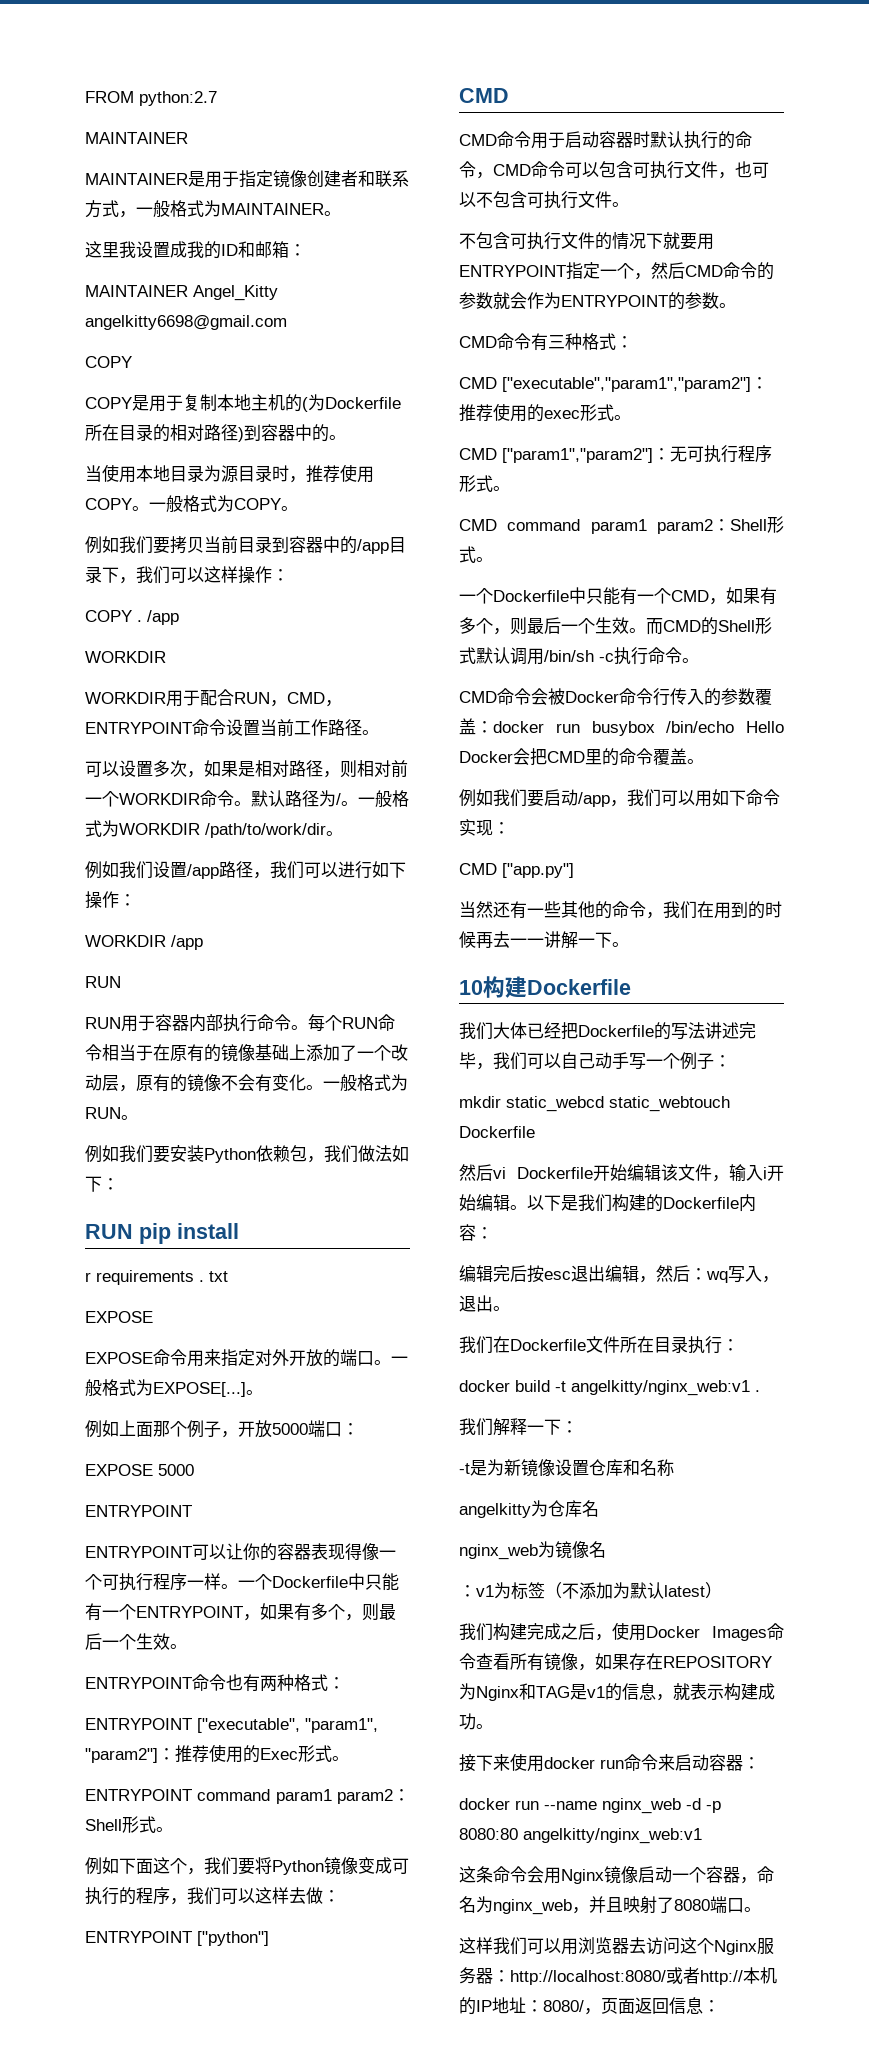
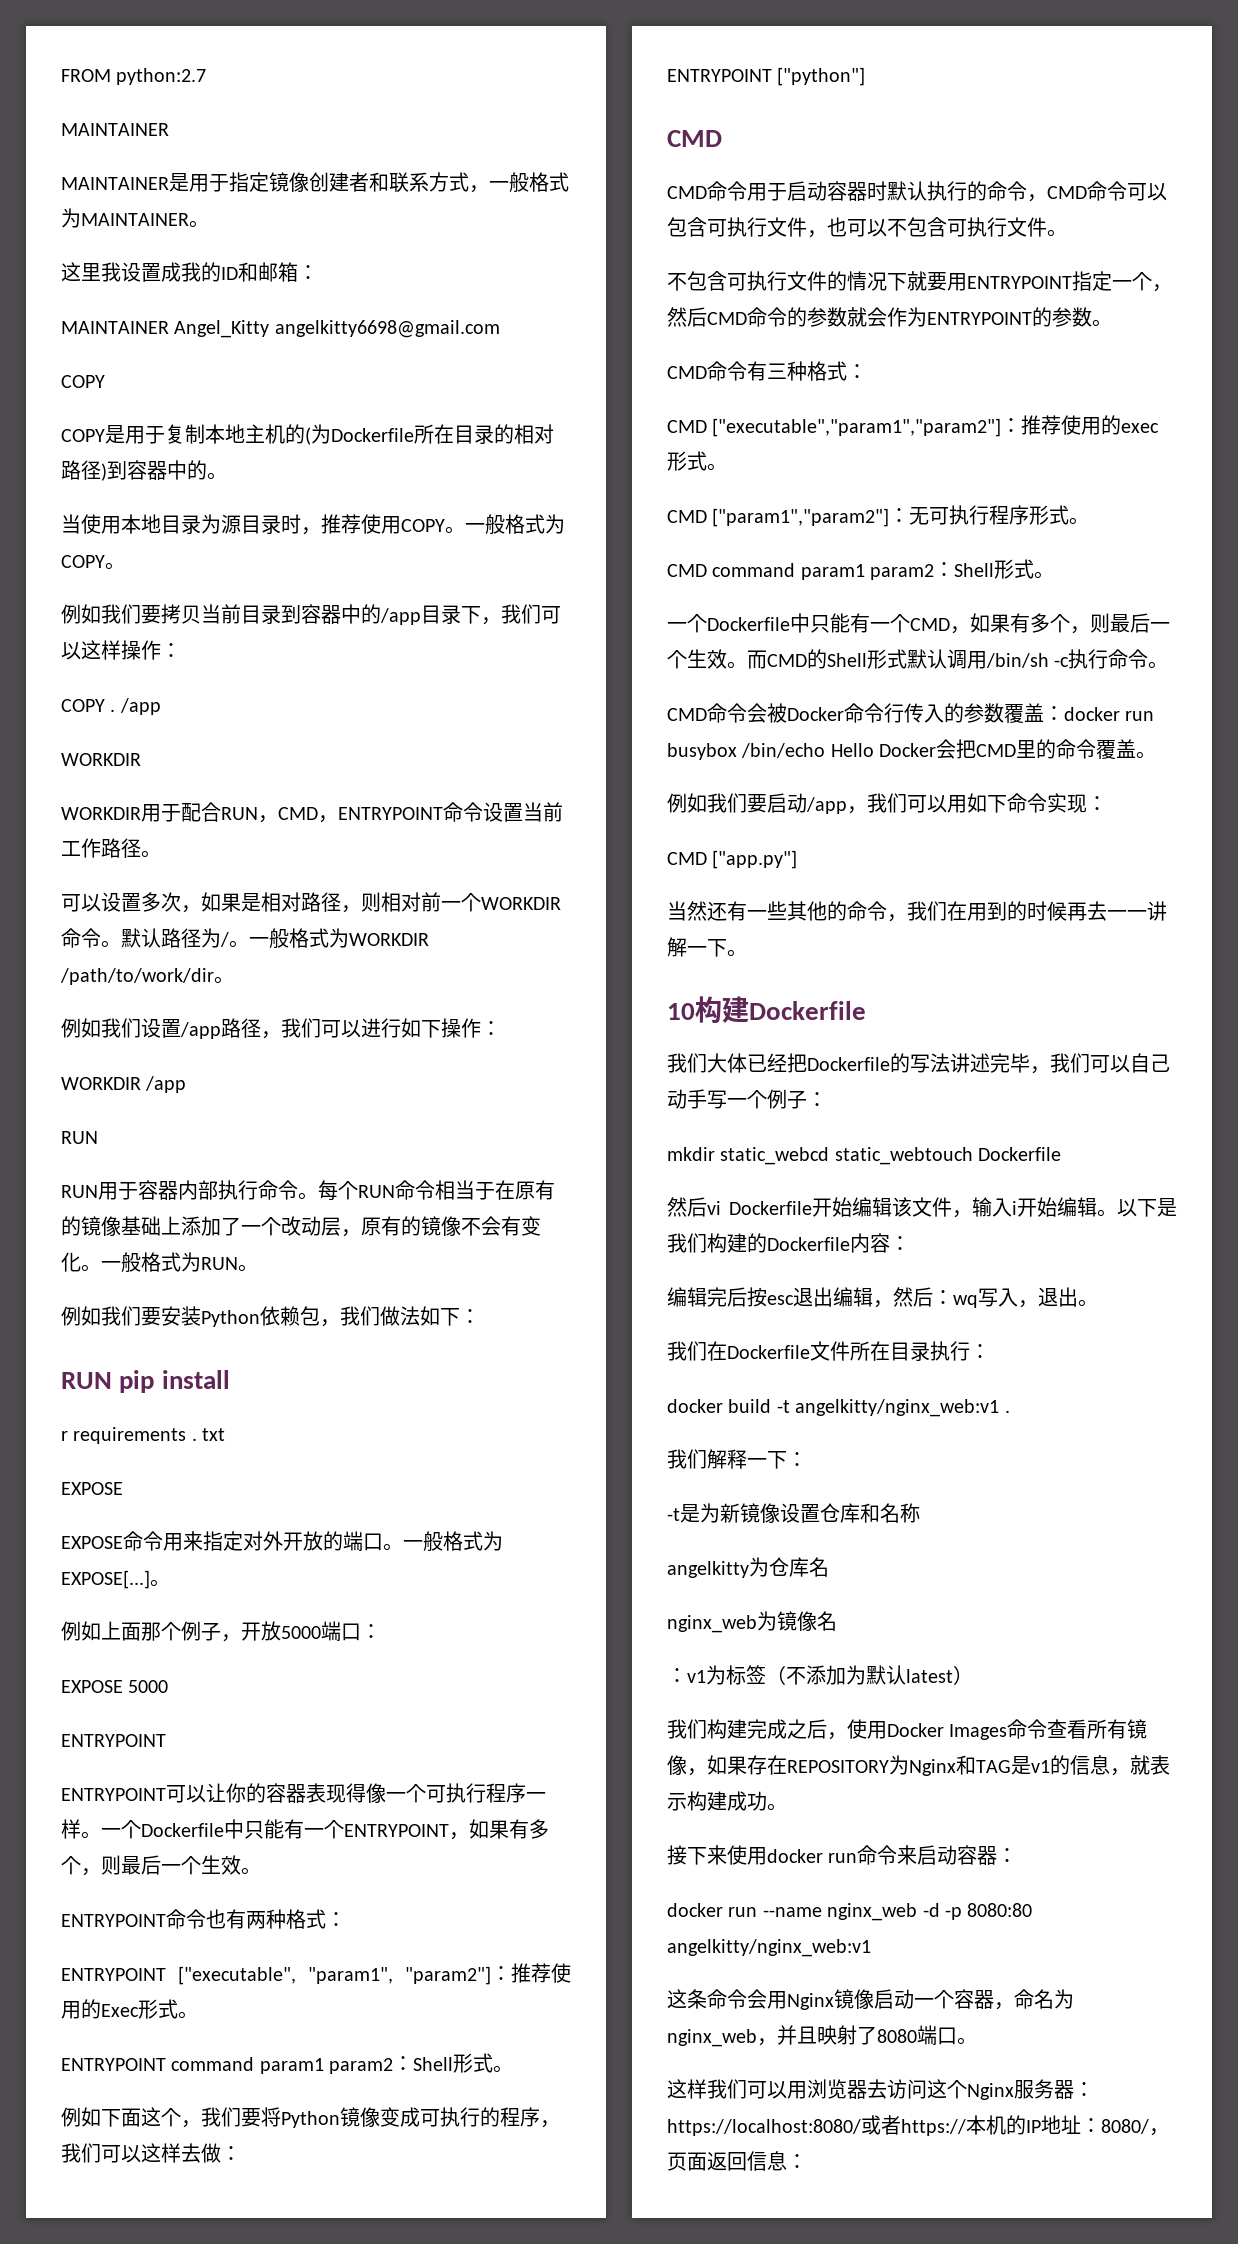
- 这样我们可以用浏览器去访问这个Nginx服务器：http://localhost:8080/或者http://本机的IP地址：8080/，页面返回信息：
+ 这样我们可以用浏览器去访问这个Nginx服务器：https://localhost:8080/或者https://本机的IP地址：8080/，页面返回信息：

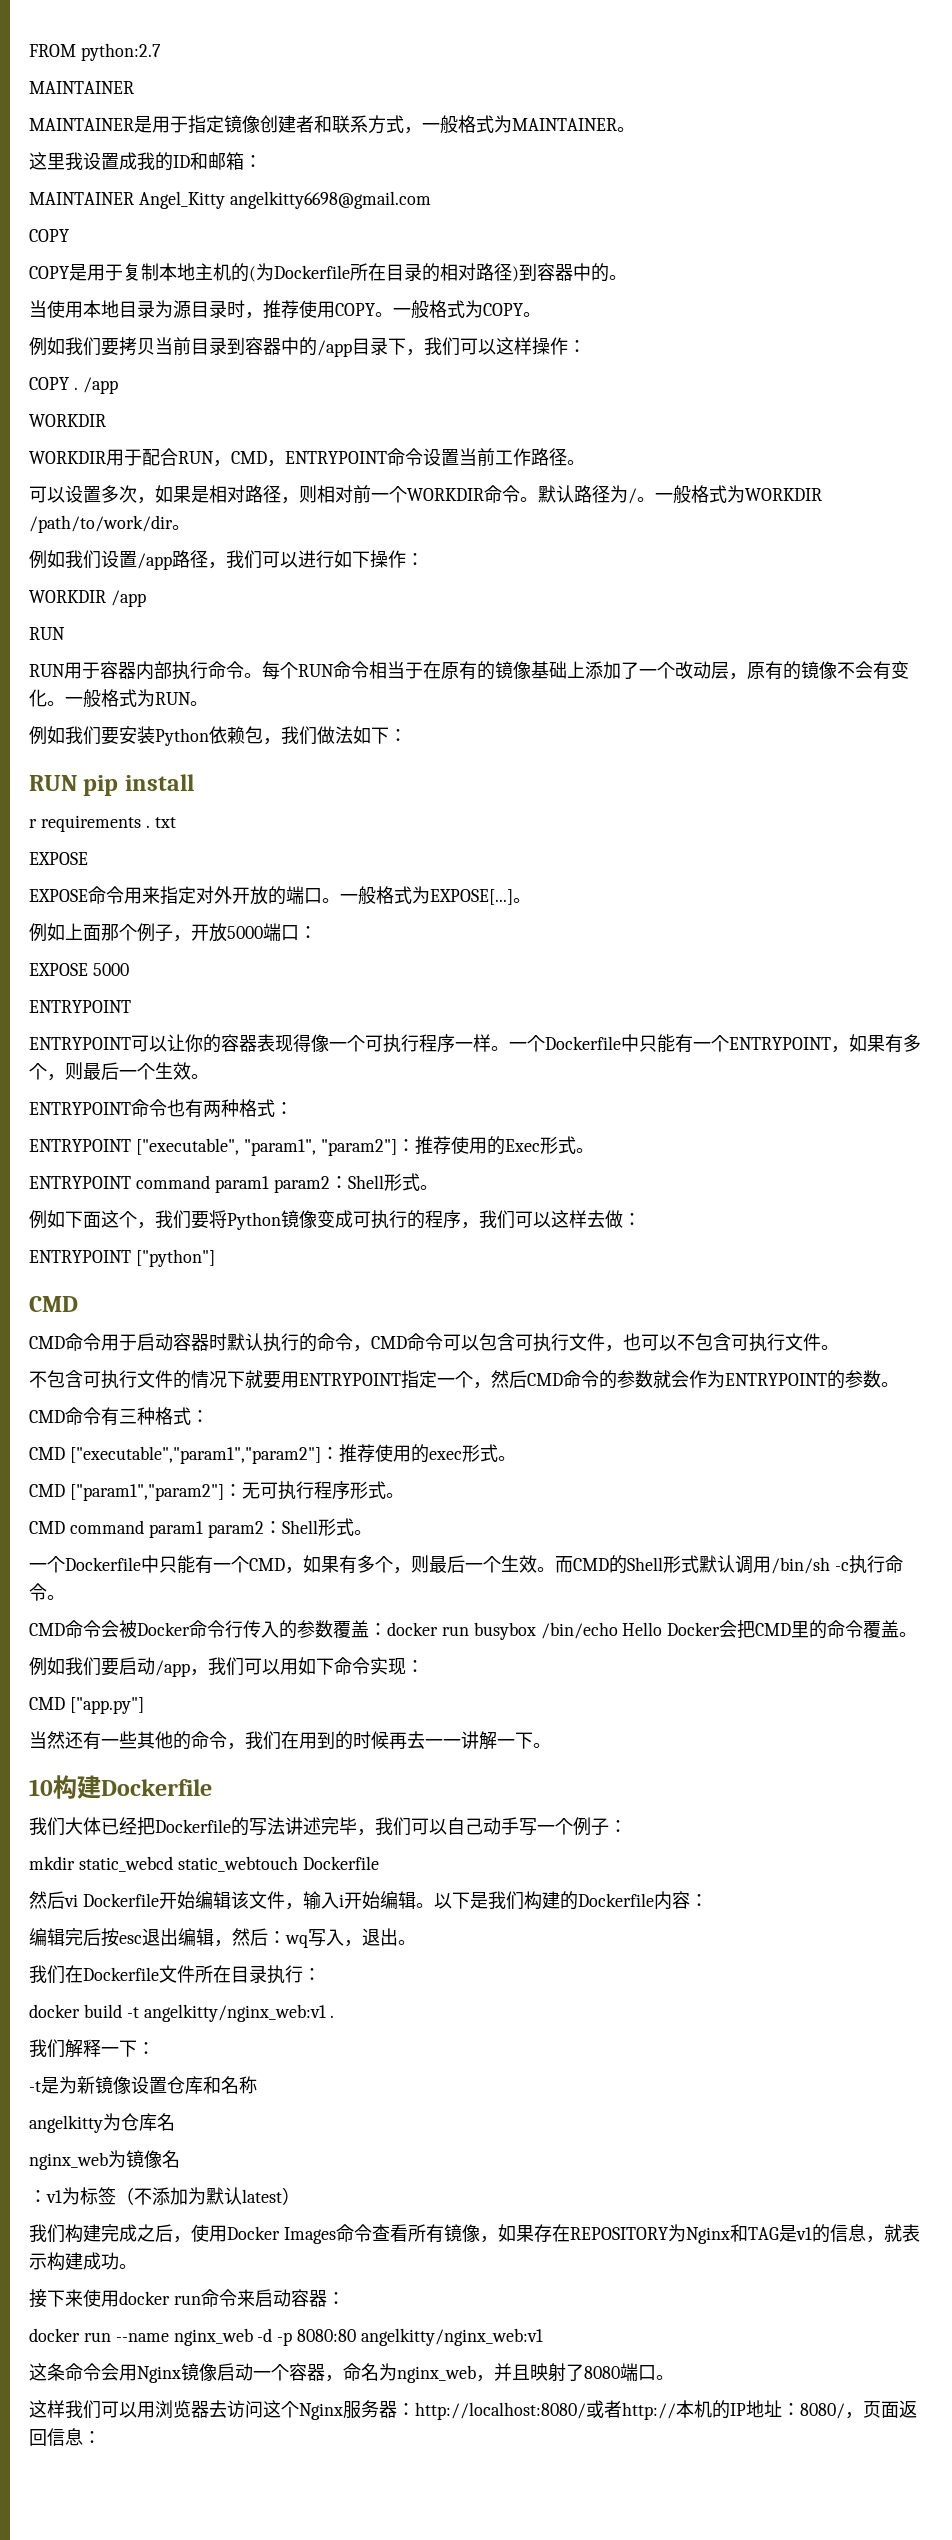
- 这样我们可以用浏览器去访问这个Nginx服务器：https://localhost:8080/或者https://本机的IP地址：8080/，页面返回信息：
+ 这样我们可以用浏览器去访问这个Nginx服务器：http://localhost:8080/或者http://本机的IP地址：8080/，页面返回信息：

